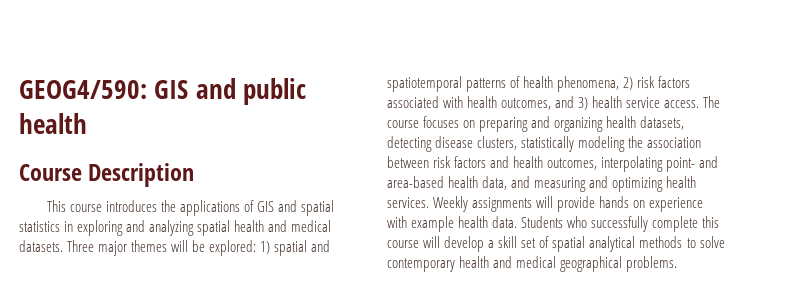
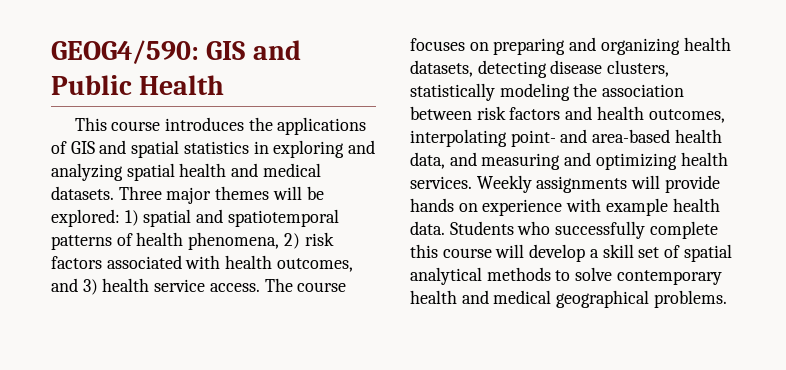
- GEOG4/590: GIS and public health
- Course Description
+ GEOG4/590: GIS and Public Health

